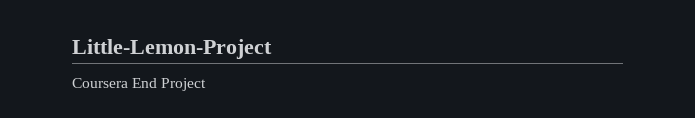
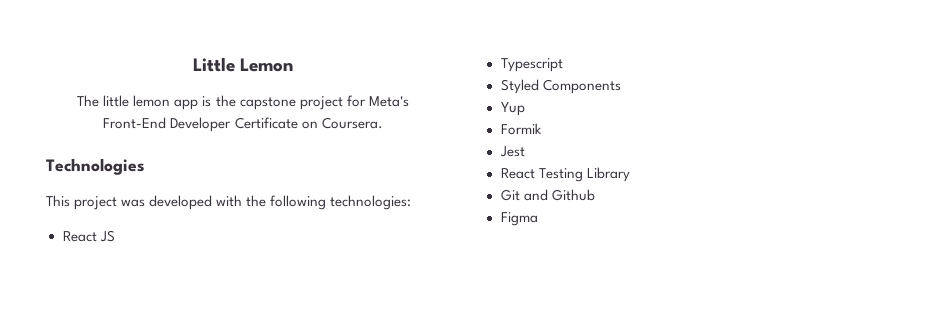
- Little-Lemon-Project
- Coursera End Project
+ Little Lemon
+ The little lemon app is the capstone project for Meta's Front-End Developer Certificate on Coursera.
+ Technologies
+ This project was developed with the following technologies:
+ React JS
+ Typescript
+ Styled Components
+ Yup
+ Formik
+ Jest
+ React Testing Library
+ Git and Github
+ Figma

